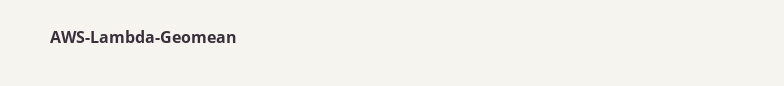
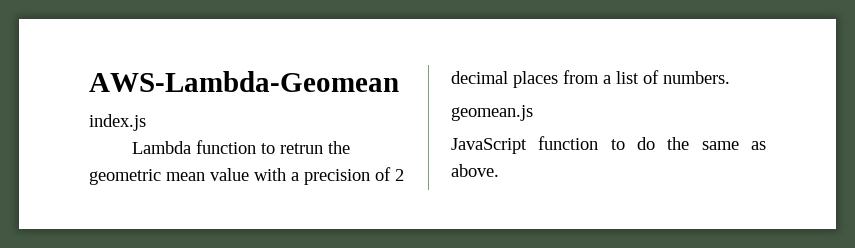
+ index.js
+ Lambda function to retrun the geometric mean value with a precision of 2 decimal places from a list of numbers.
+ geomean.js
+ JavaScript function to do the same as above.

